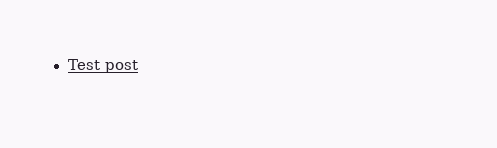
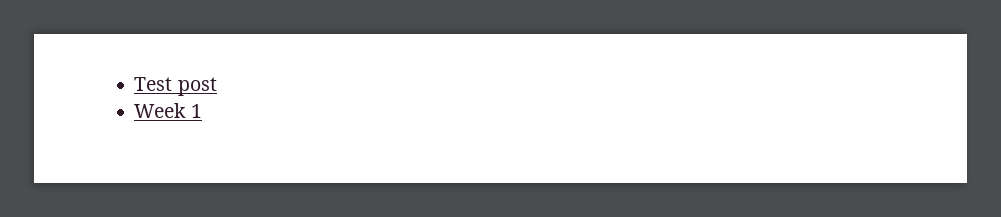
+ Week 1

